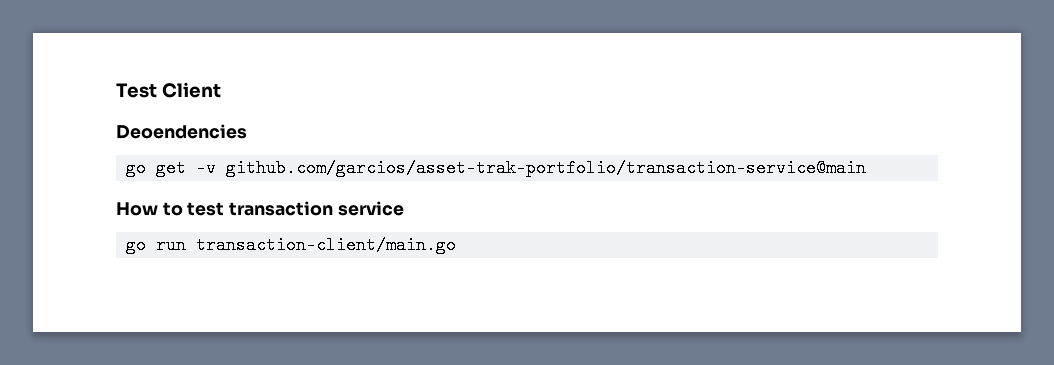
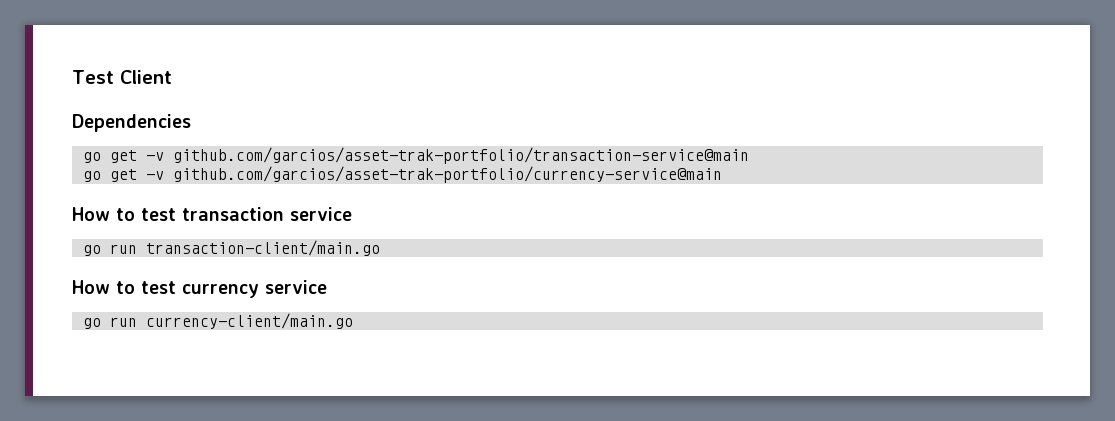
- Deoendencies
+ Dependencies
+ go get -v github.com/garcios/asset-trak-portfolio/currency-service@main
+ How to test currency service
+ go run currency-client/main.go

